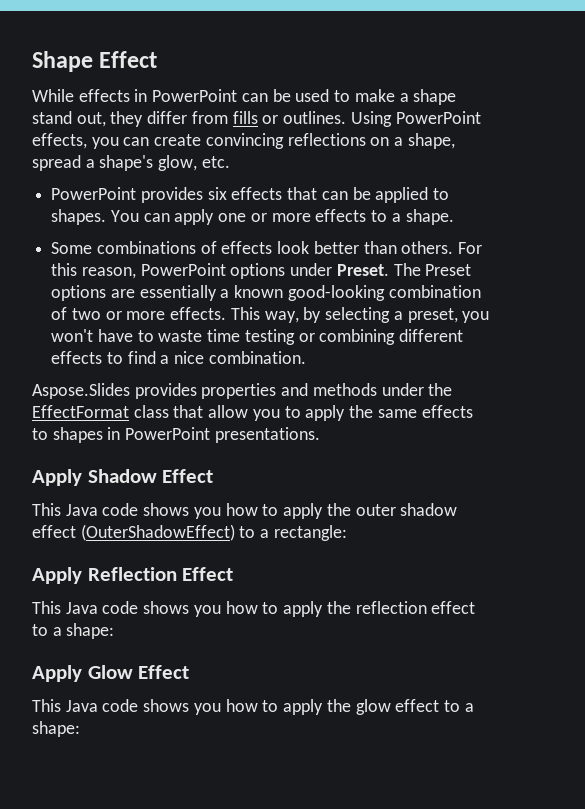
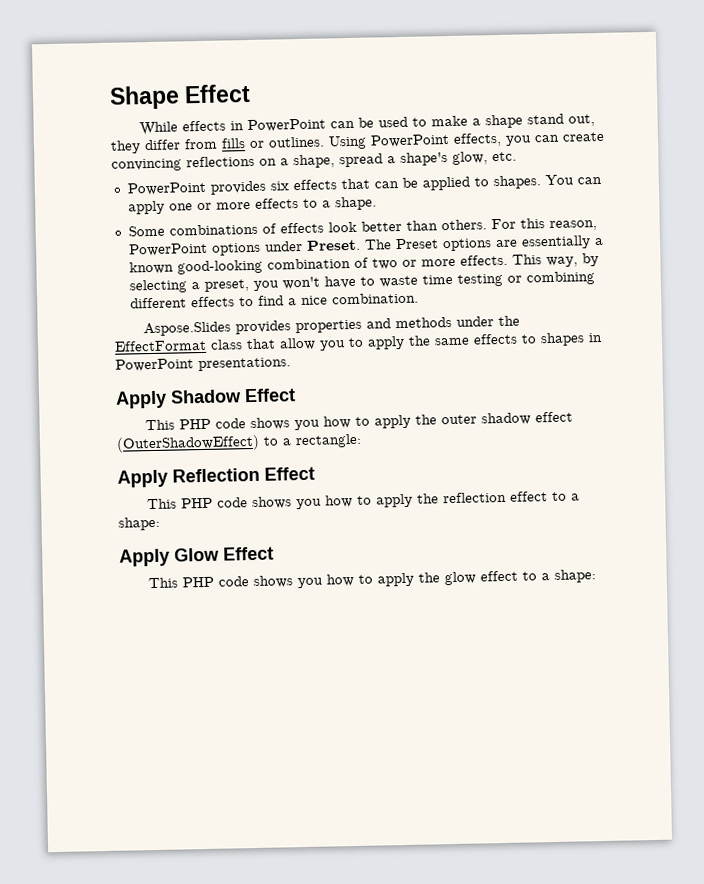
- This Java code shows you how to apply the outer shadow effect (OuterShadowEffect) to a rectangle:
+ This PHP code shows you how to apply the outer shadow effect (OuterShadowEffect) to a rectangle:
- This Java code shows you how to apply the reflection effect to a shape:
+ This PHP code shows you how to apply the reflection effect to a shape:
- This Java code shows you how to apply the glow effect to a shape:
+ This PHP code shows you how to apply the glow effect to a shape:

